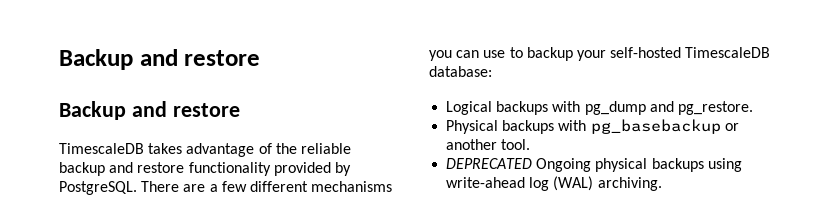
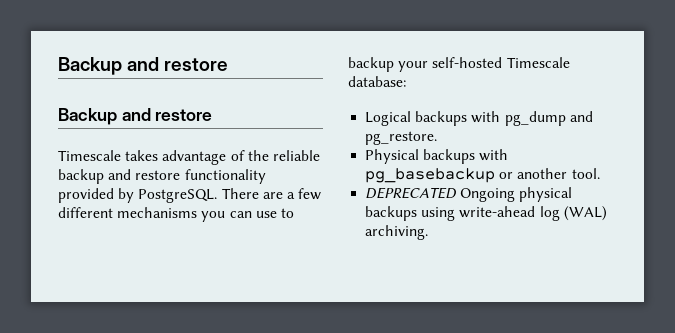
- TimescaleDB takes advantage of the reliable backup and restore functionality provided by PostgreSQL.
+ Timescale takes advantage of the reliable backup and restore functionality provided by PostgreSQL.
- There are a few different mechanisms you can use to backup your self-hosted TimescaleDB database:
+ There are a few different mechanisms you can use to backup your self-hosted Timescale database:

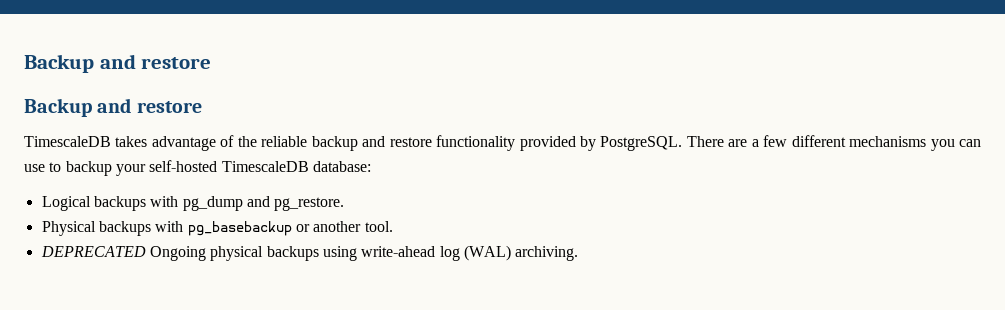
- Timescale takes advantage of the reliable backup and restore functionality provided by PostgreSQL.
+ TimescaleDB takes advantage of the reliable backup and restore functionality provided by PostgreSQL.
- There are a few different mechanisms you can use to backup your self-hosted Timescale database:
+ There are a few different mechanisms you can use to backup your self-hosted TimescaleDB database:

